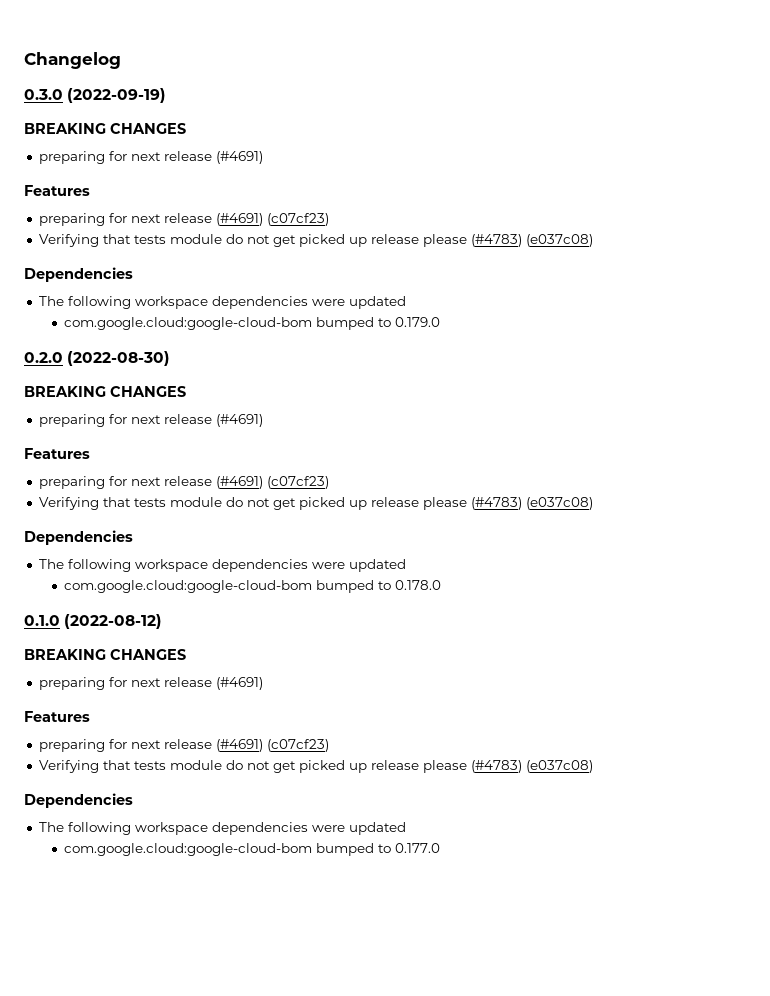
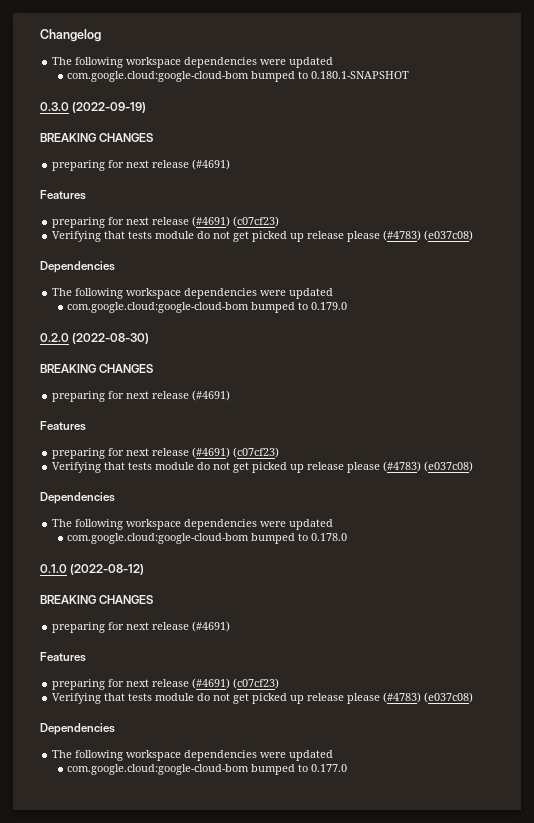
  Changelog
+ The following workspace dependencies were updated
+ com.google.cloud:google-cloud-bom bumped to 0.180.1-SNAPSHOT

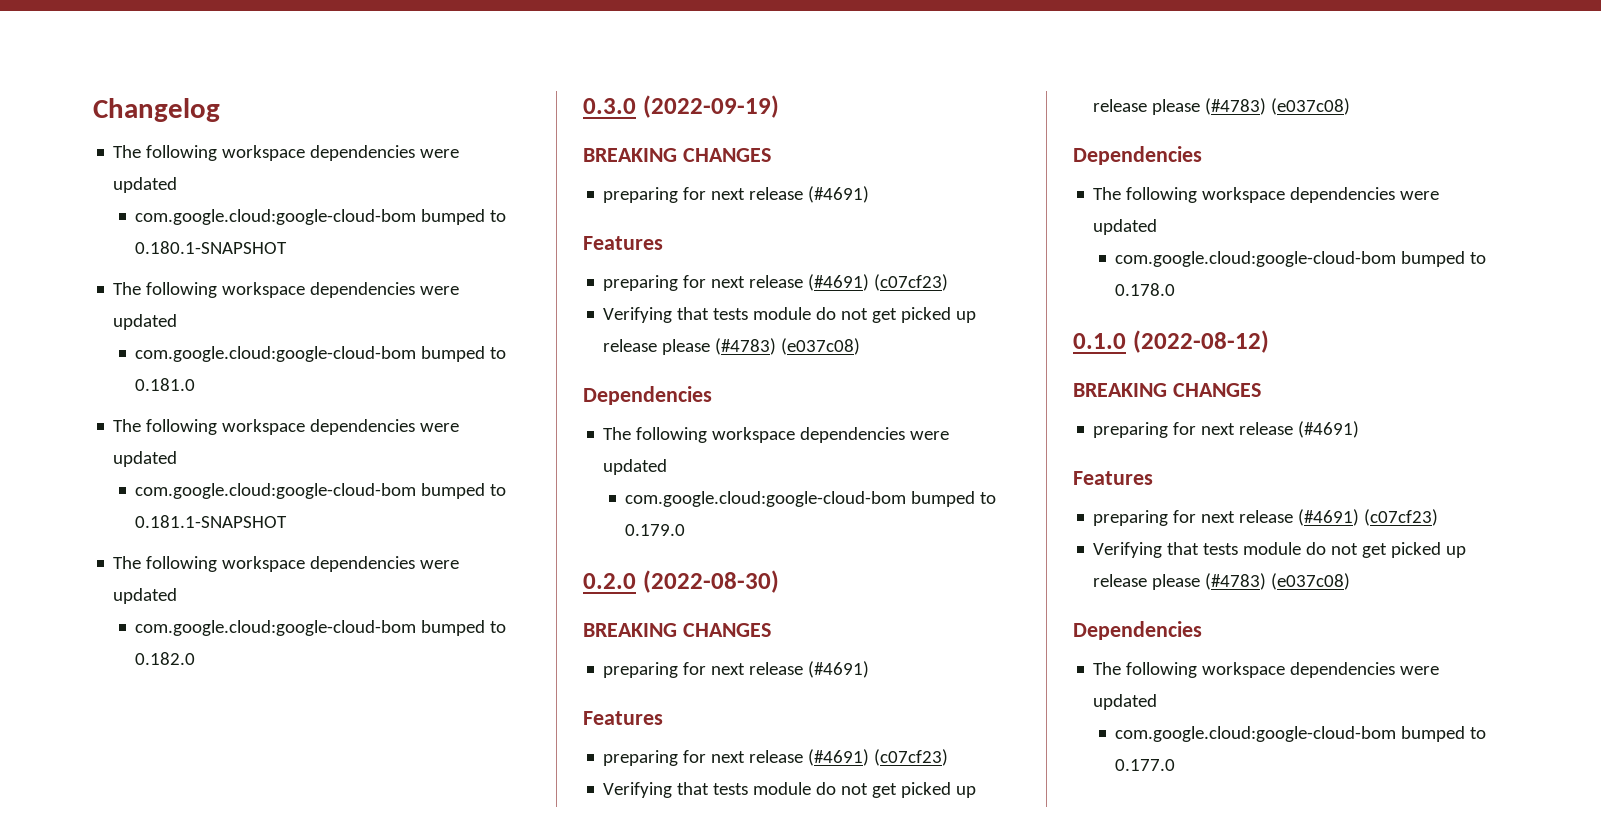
  com.google.cloud:google-cloud-bom bumped to 0.180.1-SNAPSHOT
+ The following workspace dependencies were updated
+ com.google.cloud:google-cloud-bom bumped to 0.181.0
+ The following workspace dependencies were updated
+ com.google.cloud:google-cloud-bom bumped to 0.181.1-SNAPSHOT
+ The following workspace dependencies were updated
+ com.google.cloud:google-cloud-bom bumped to 0.182.0

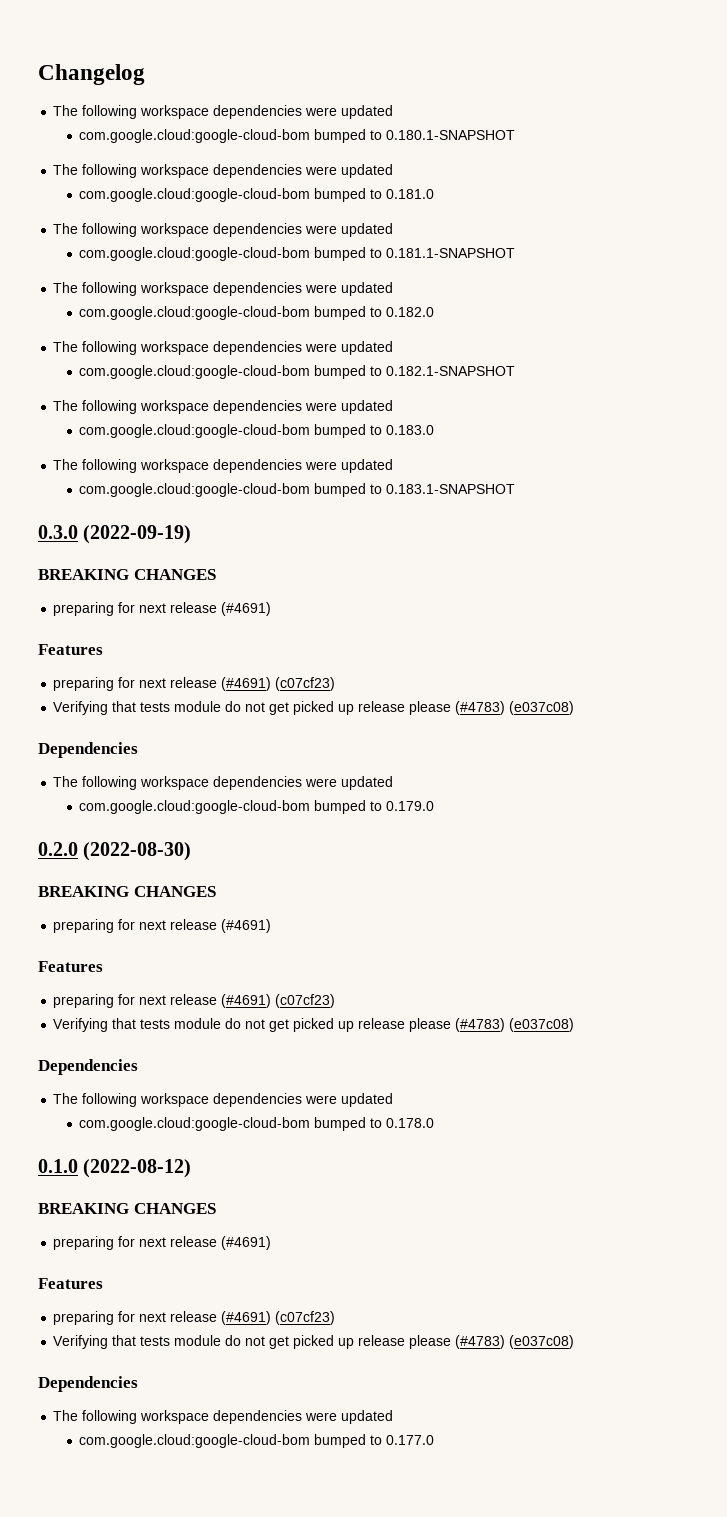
  com.google.cloud:google-cloud-bom bumped to 0.182.0
+ The following workspace dependencies were updated
+ com.google.cloud:google-cloud-bom bumped to 0.182.1-SNAPSHOT
+ The following workspace dependencies were updated
+ com.google.cloud:google-cloud-bom bumped to 0.183.0
+ The following workspace dependencies were updated
+ com.google.cloud:google-cloud-bom bumped to 0.183.1-SNAPSHOT

